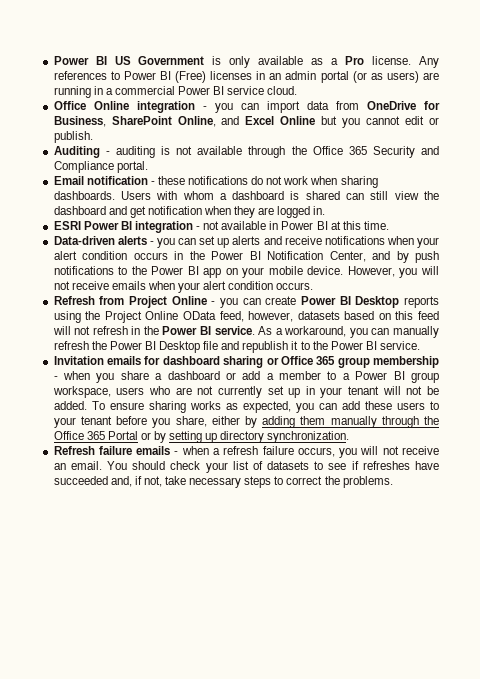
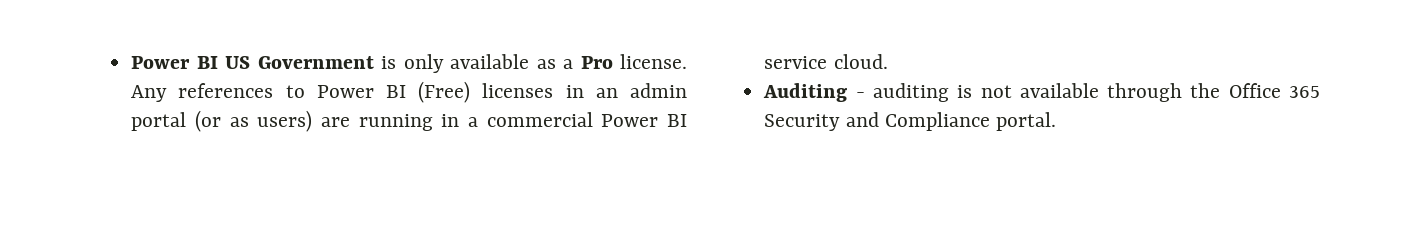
- Office Online integration - you can import data from OneDrive for Business, SharePoint Online, and Excel Online but you cannot edit or publish.
- Email notification - these notifications do not work when sharing dashboards. Users with whom a dashboard is shared can still view the dashboard and get notification when they are logged in.
- ESRI Power BI integration - not available in Power BI at this time.
- Data-driven alerts - you can set up alerts and receive notifications when your alert condition occurs in the Power BI Notification Center, and by push notifications to the Power BI app on your mobile device. However, you will not receive emails when your alert condition occurs.
- Refresh from Project Online - you can create Power BI Desktop reports using the Project Online OData feed, however, datasets based on this feed will not refresh in the Power BI service. As a workaround, you can manually refresh the Power BI Desktop file and republish it to the Power BI service.
- Invitation emails for dashboard sharing or Office 365 group membership - when you share a dashboard or add a member to a Power BI group workspace, users who are not currently set up in your tenant will not be added. To ensure sharing works as expected, you can add these users to your tenant before you share, either by adding them manually through the Office 365 Portal or by setting up directory synchronization.
- Refresh failure emails - when a refresh failure occurs, you will not receive an email. You should check your list of datasets to see if refreshes have succeeded and, if not, take necessary steps to correct the problems.

